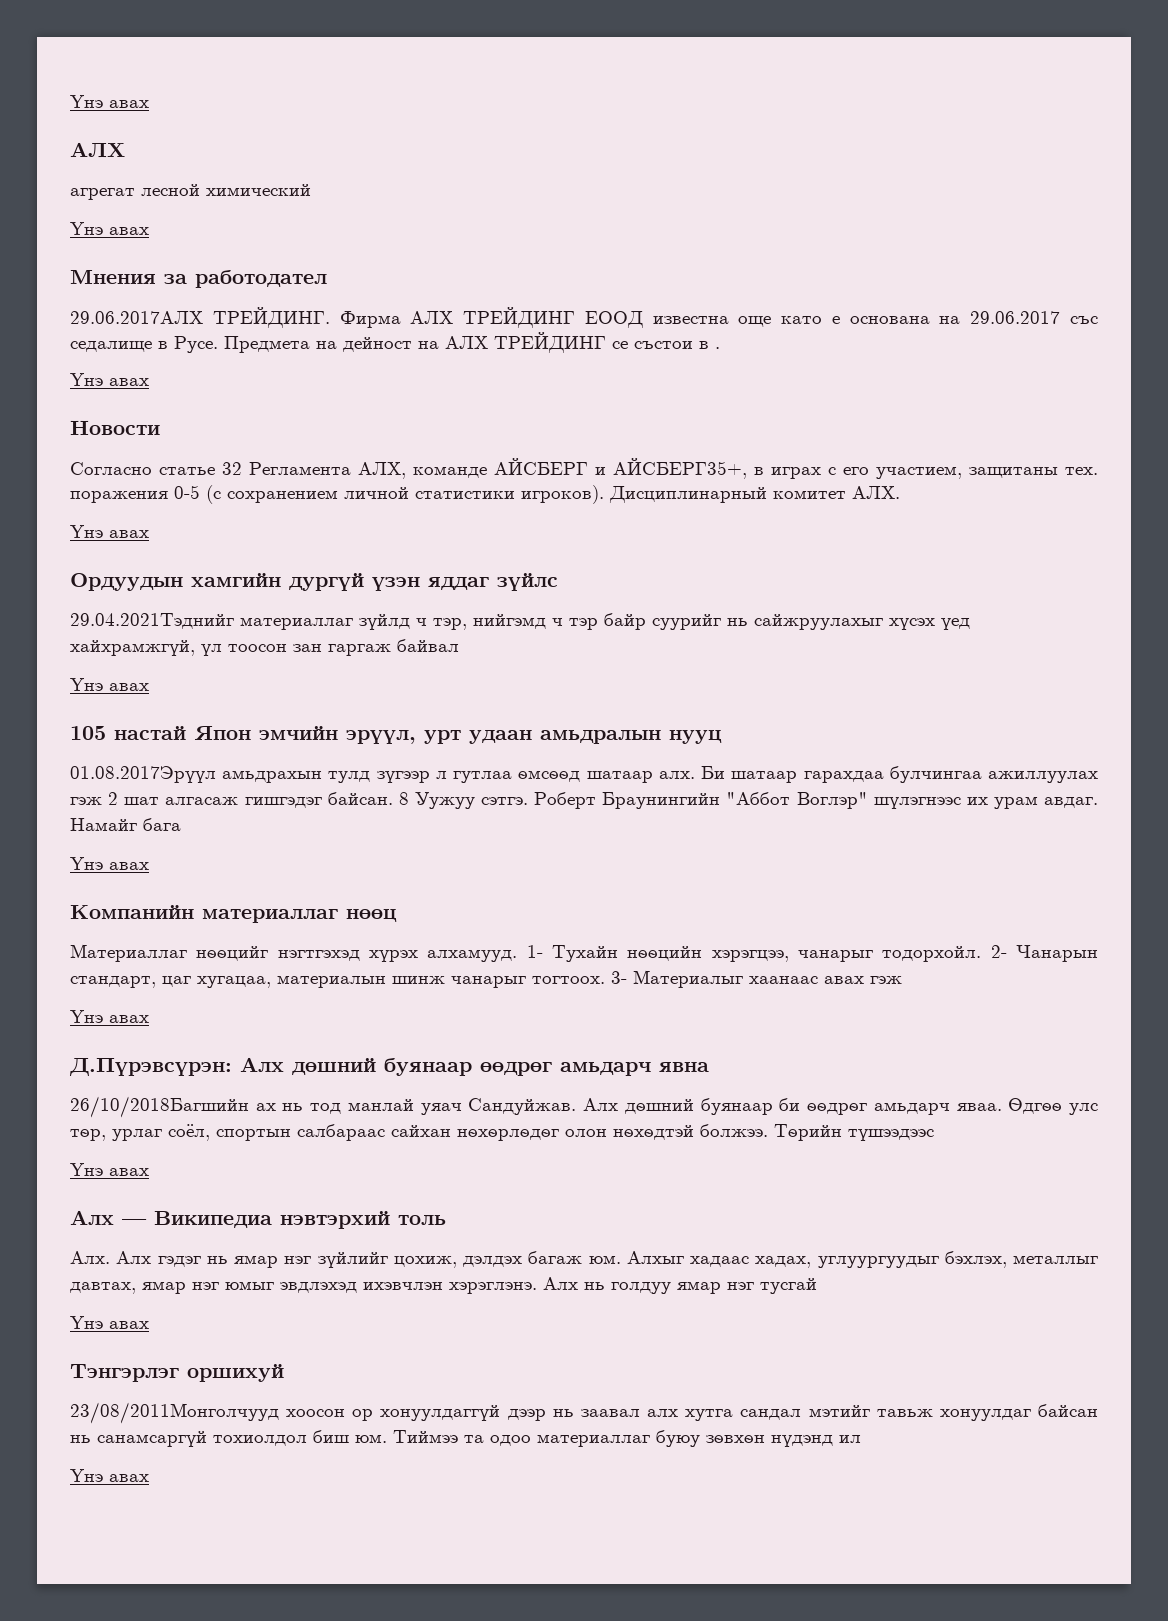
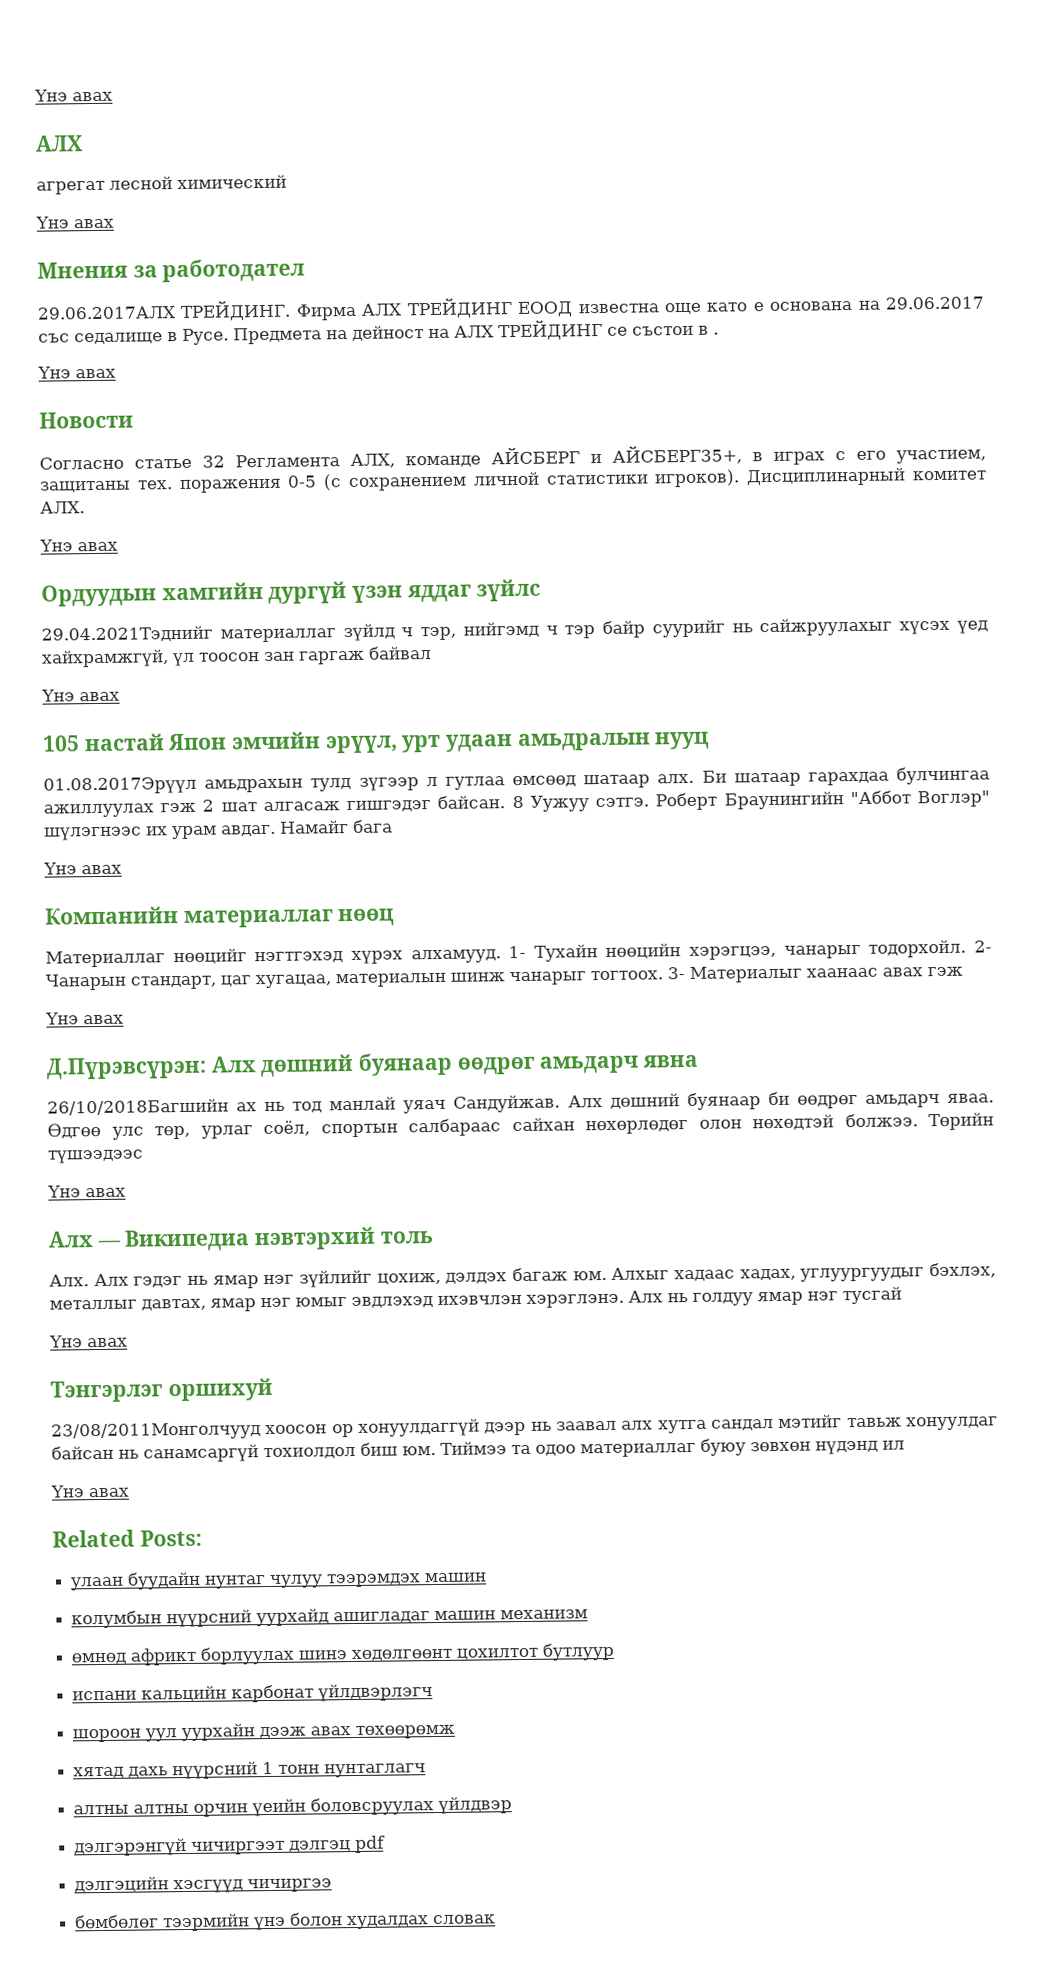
+ Related Posts:
+ улаан буудайн нунтаг чулуу тээрэмдэх машин
+ колумбын нүүрсний уурхайд ашигладаг машин механизм
+ өмнөд африкт борлуулах шинэ хөдөлгөөнт цохилтот бутлуур
+ испани кальцийн карбонат үйлдвэрлэгч
+ шороон уул уурхайн дээж авах төхөөрөмж
+ хятад дахь нүүрсний 1 тонн нунтаглагч
+ алтны алтны орчин үеийн боловсруулах үйлдвэр
+ дэлгэрэнгүй чичиргээт дэлгэц pdf
+ дэлгэцийн хэсгүүд чичиргээ
+ бөмбөлөг тээрмийн үнэ болон худалдах словак

